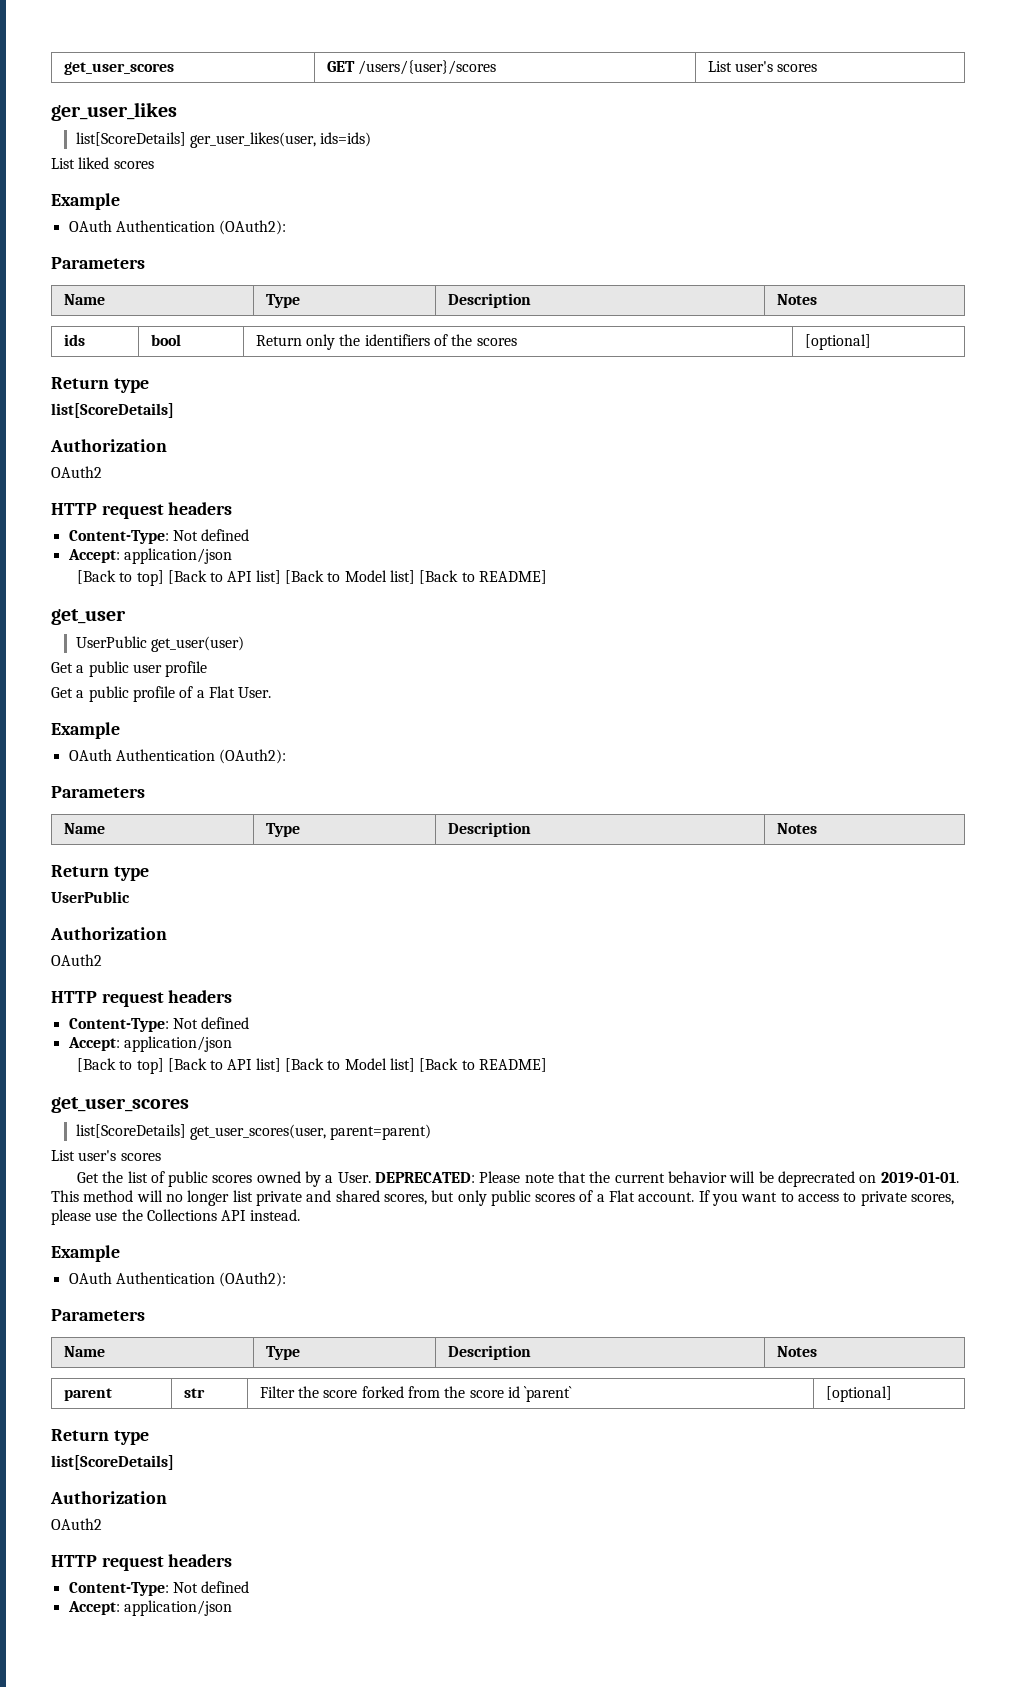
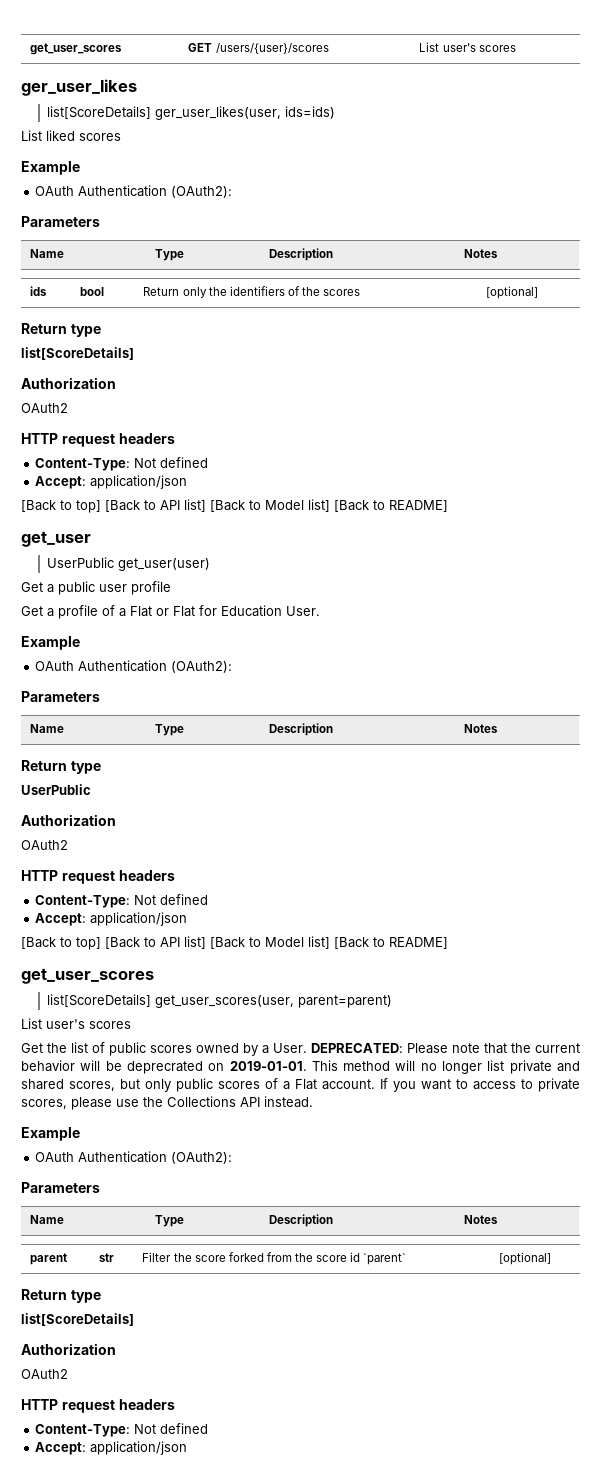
- Get a public profile of a Flat User.
+ Get a profile of a Flat or Flat for Education User.

